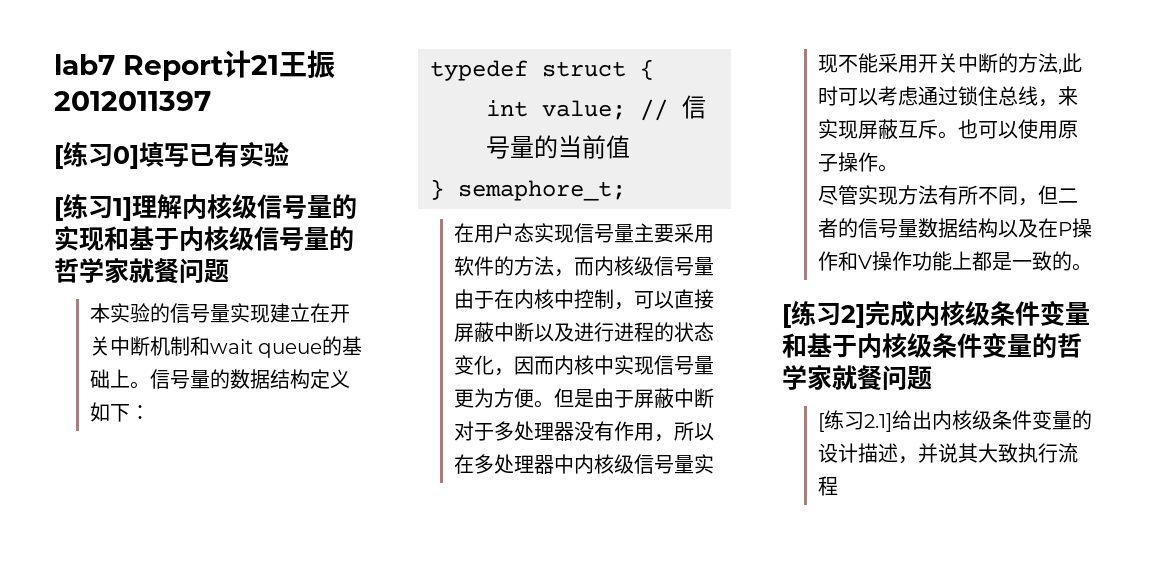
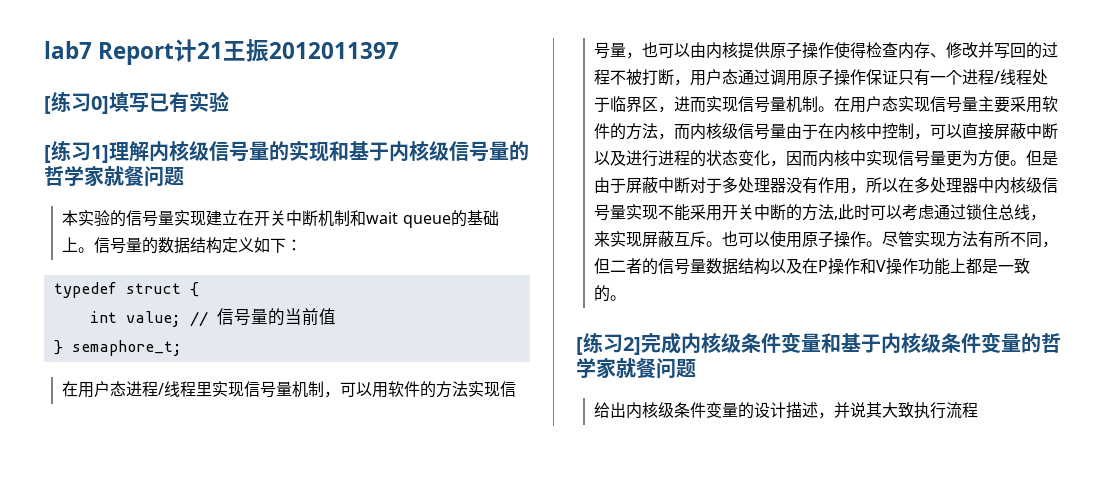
- 在用户态实现信号量主要采用软件的方法，而内核级信号量由于在内核中控制，可以直接屏蔽中断以及进行进程的状态变化，因而内核中实现信号量更为方便。
+ 在用户态进程/线程里实现信号量机制，可以用软件的方法实现信号量，也可以由内核提供原子操作使得检查内存、修改并写回的过程不被打断，用户态通过调用原子操作保证只有一个进程/线程处于临界区，进而实现信号量机制。在用户态实现信号量主要采用软件的方法，而内核级信号量由于在内核中控制，可以直接屏蔽中断以及进行进程的状态变化，因而内核中实现信号量更为方便。
- 也可以使用原子操作。
- 尽管实现方法有所不同，但二者的信号量数据结构以及在P操作和V操作功能上都是一致的。
+ 也可以使用原子操作。尽管实现方法有所不同，但二者的信号量数据结构以及在P操作和V操作功能上都是一致的。
- [练习2.1]给出内核级条件变量的设计描述，并说其大致执行流程
+ 给出内核级条件变量的设计描述，并说其大致执行流程

